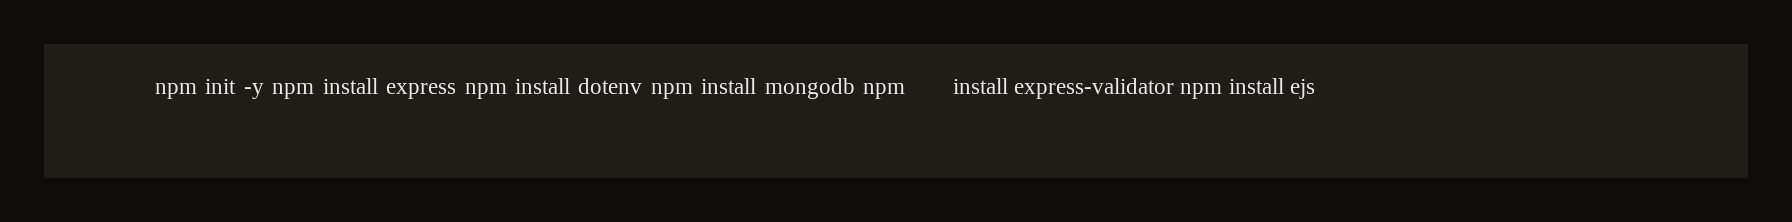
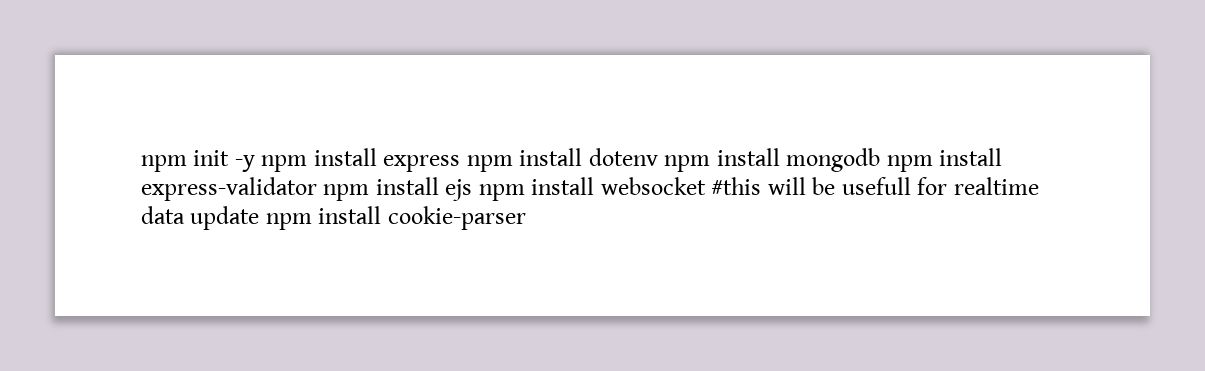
- npm init -y npm install express npm install dotenv npm install mongodb npm install express-validator npm install ejs
+ npm init -y npm install express npm install dotenv npm install mongodb npm install express-validator npm install ejs npm install websocket #this will be usefull for realtime data update npm install cookie-parser

